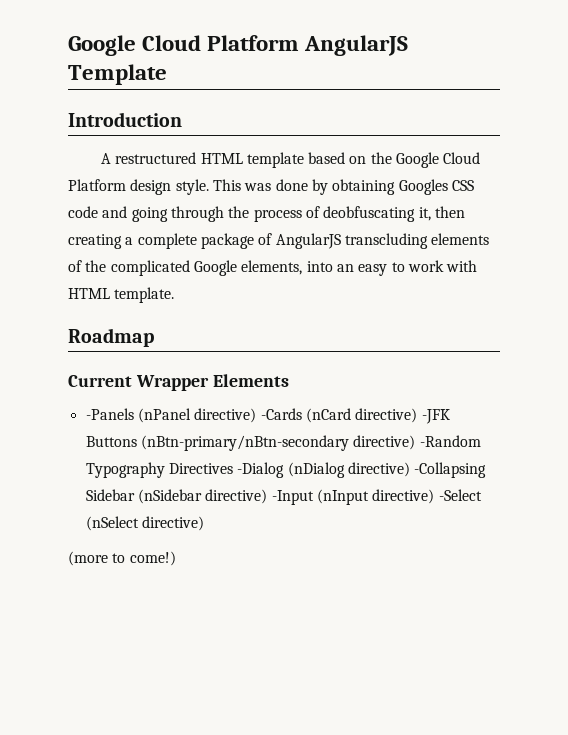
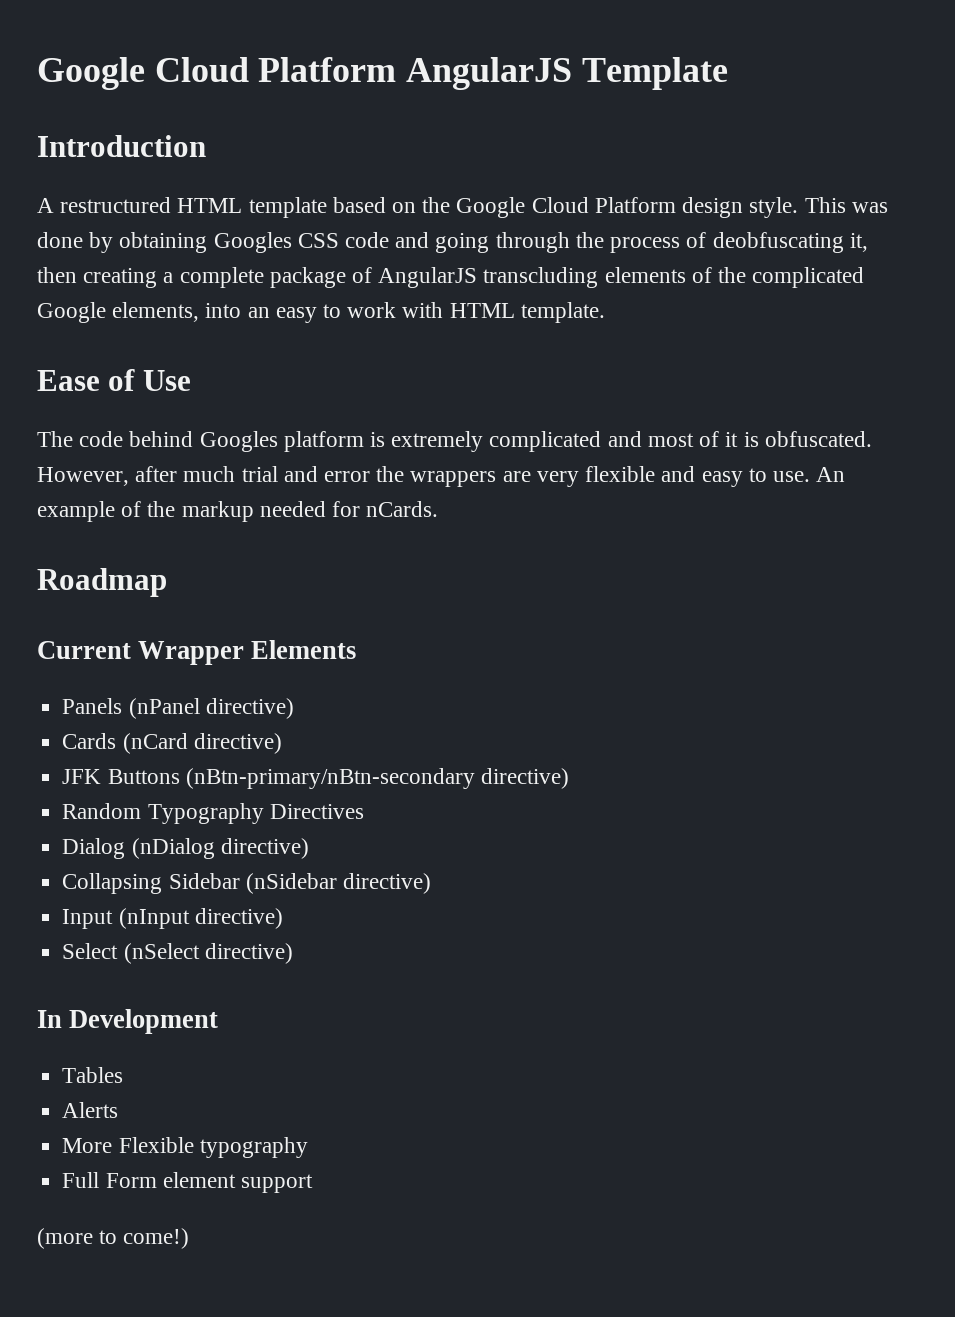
+ Ease of Use
+ The code behind Googles platform is extremely complicated and most of it is obfuscated. However, after much trial and error the wrappers are very flexible and easy to use. An example of the markup needed for nCards.
- -Panels (nPanel directive) -Cards (nCard directive) -JFK Buttons (nBtn-primary/nBtn-secondary directive) -Random Typography Directives -Dialog (nDialog directive) -Collapsing Sidebar (nSidebar directive) -Input (nInput directive) -Select (nSelect directive)
+ Panels (nPanel directive)
+ Cards (nCard directive)
+ JFK Buttons (nBtn-primary/nBtn-secondary directive)
+ Random Typography Directives
+ Dialog (nDialog directive)
+ Collapsing Sidebar (nSidebar directive)
+ Input (nInput directive)
+ Select (nSelect directive)
+ In Development
+ Tables
+ Alerts
+ More Flexible typography
+ Full Form element support

